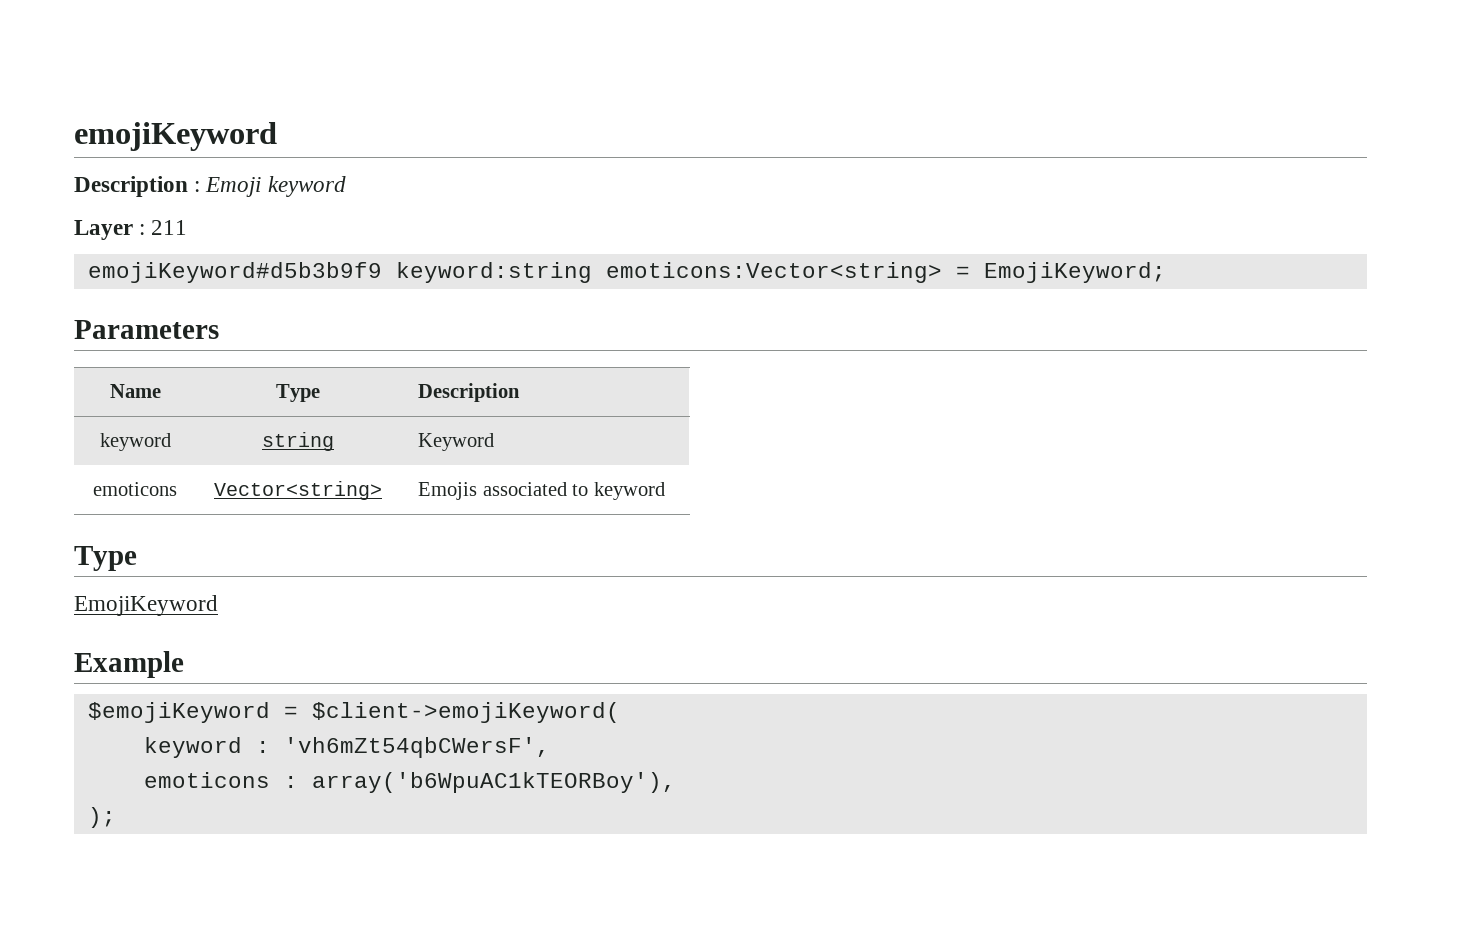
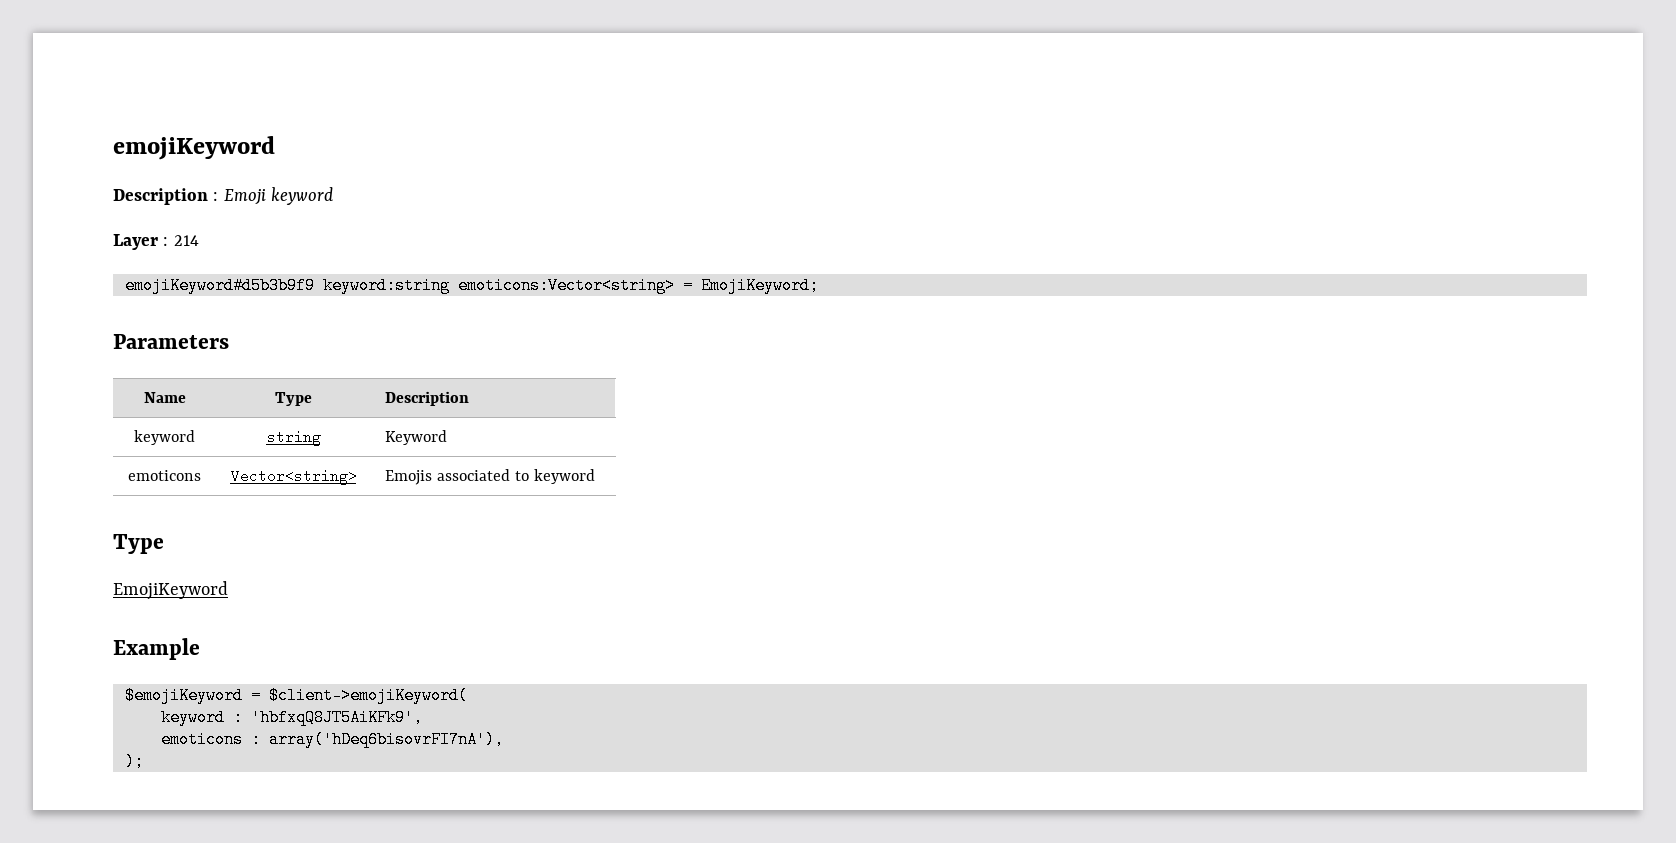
- Layer : 211
+ Layer : 214
- keyword : 'vh6mZt54qbCWersF',
+ keyword : 'hbfxqQ8JT5AiKFk9',
- emoticons : array('b6WpuAC1kTEORBoy'),
+ emoticons : array('hDeq6bisovrFI7nA'),

